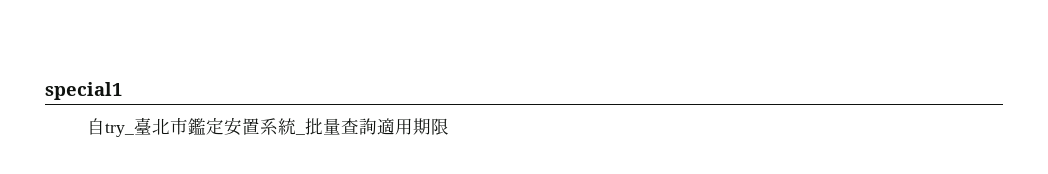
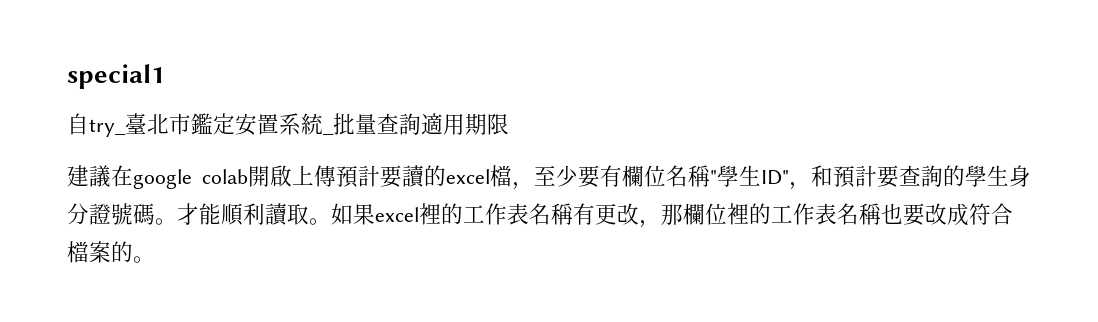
+ 建議在google colab開啟上傳預計要讀的excel檔，至少要有欄位名稱"學生ID"，和預計要查詢的學生身分證號碼。才能順利讀取。如果excel裡的工作表名稱有更改，那欄位裡的工作表名稱也要改成符合檔案的。

